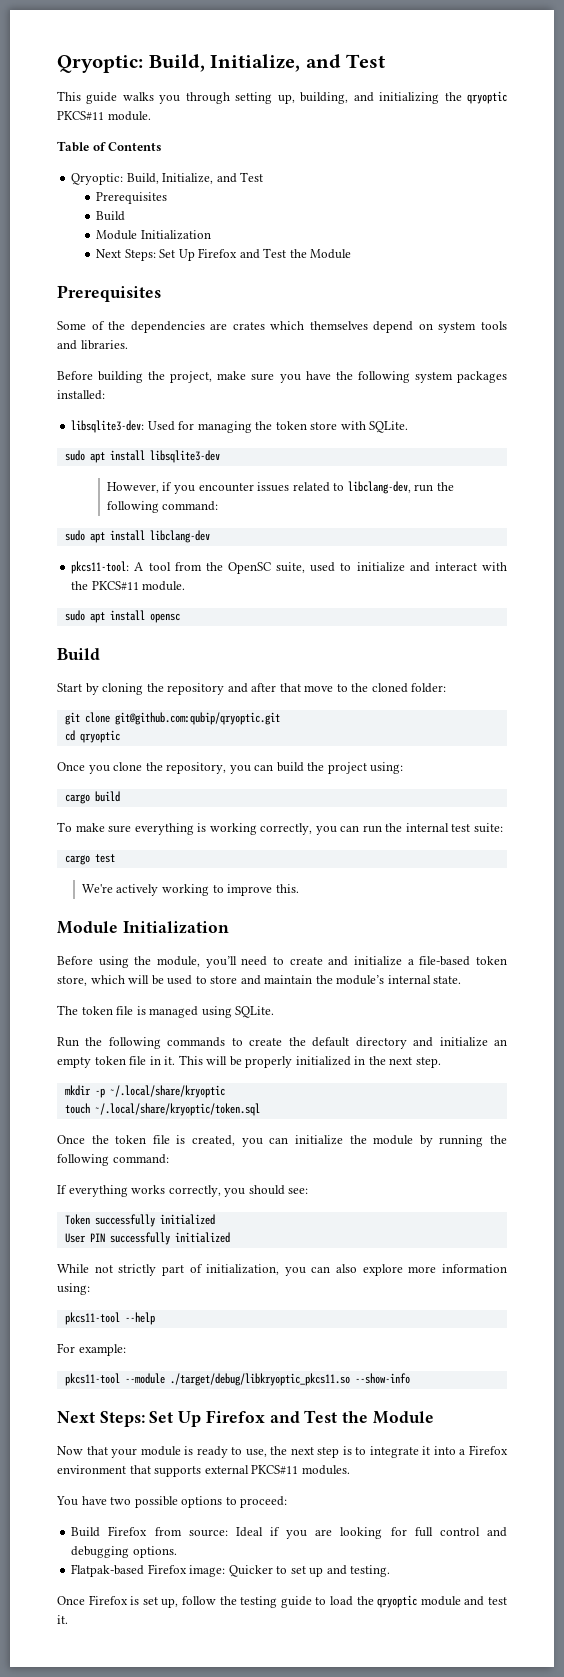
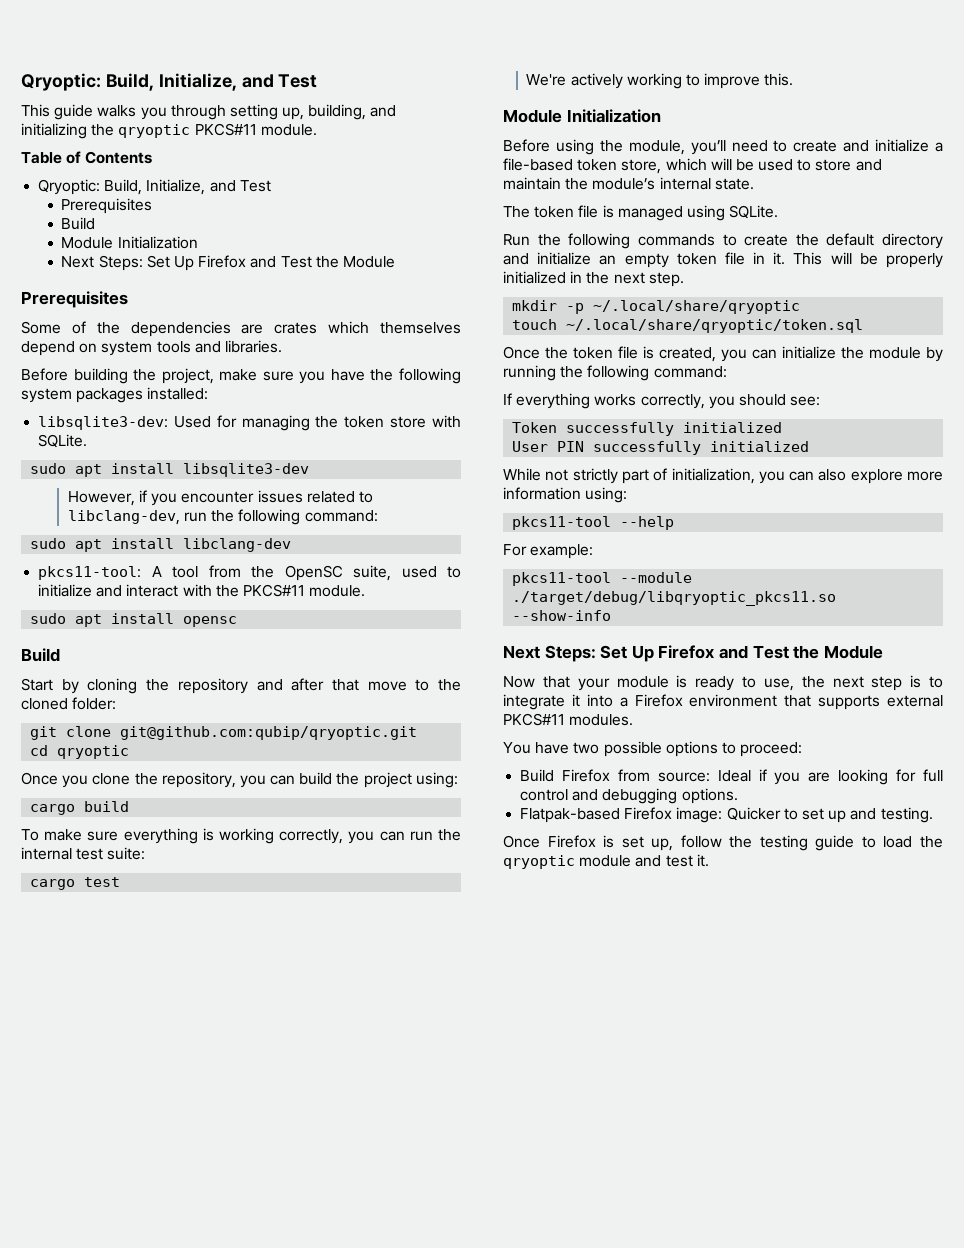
- mkdir -p ~/.local/share/kryoptic
+ mkdir -p ~/.local/share/qryoptic
- touch ~/.local/share/kryoptic/token.sql
+ touch ~/.local/share/qryoptic/token.sql
- pkcs11-tool --module ./target/debug/libkryoptic_pkcs11.so --show-info
+ pkcs11-tool --module ./target/debug/libqryoptic_pkcs11.so --show-info

